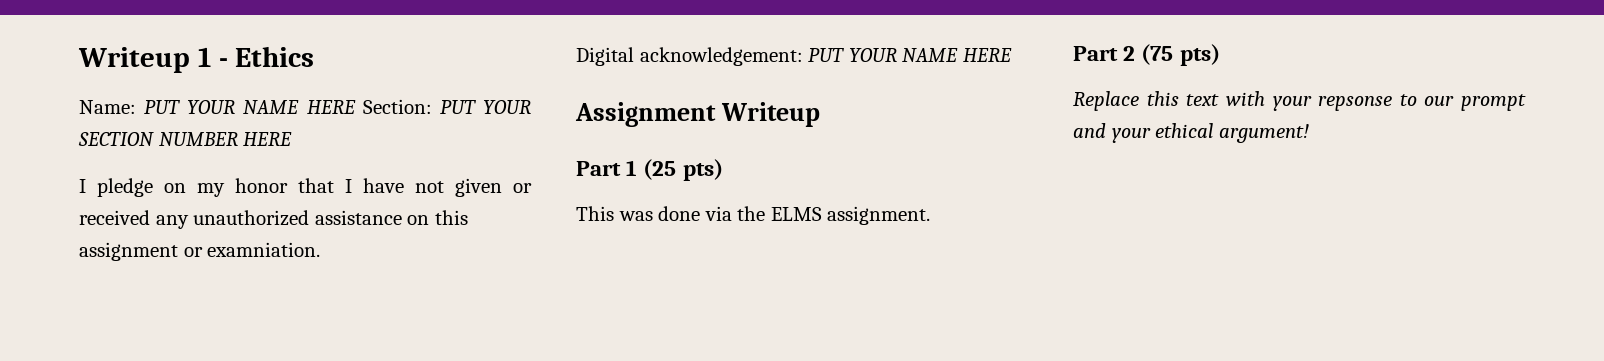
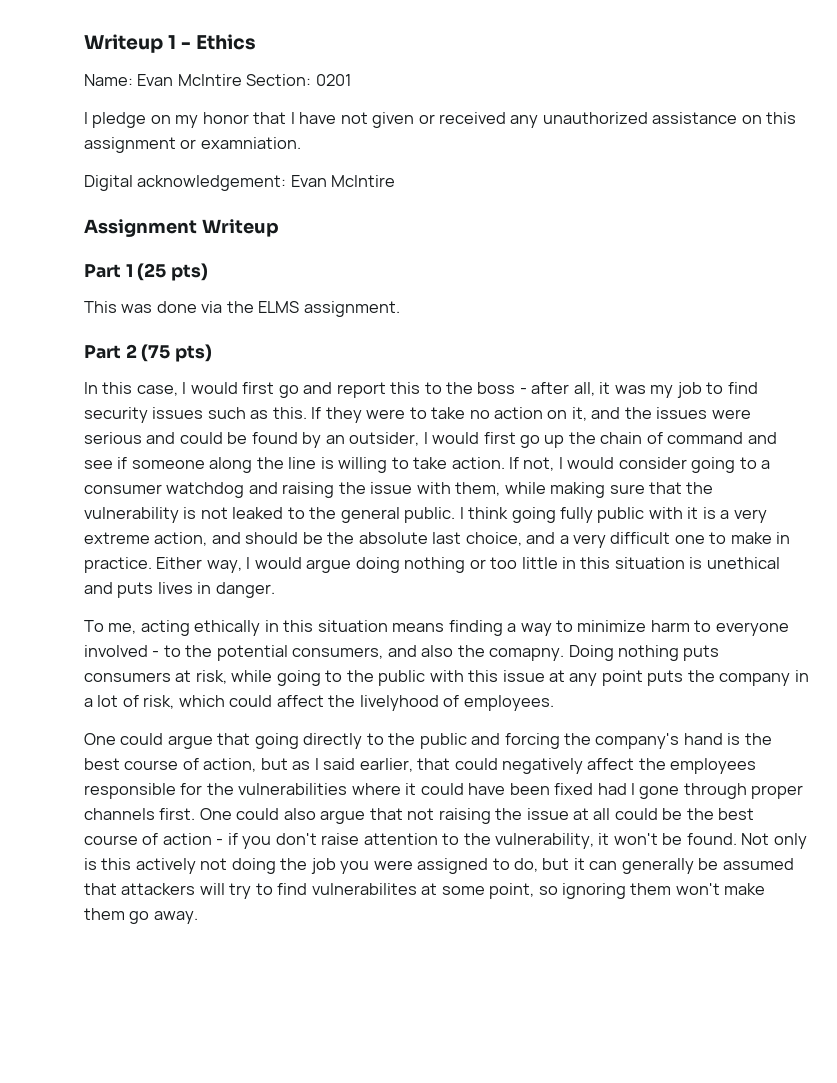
- Name: PUT YOUR NAME HERE Section: PUT YOUR SECTION NUMBER HERE
+ Name: Evan McIntire Section: 0201
- Digital acknowledgement: PUT YOUR NAME HERE
+ Digital acknowledgement: Evan McIntire
- Replace this text with your repsonse to our prompt and your ethical argument!
+ In this case, I would first go and report this to the boss - after all, it was my job to find security issues such as this. If they were to take no action on it, and the issues were serious and could be found by an outsider, I would first go up the chain of command and see if someone along the line is willing to take action. If not, I would consider going to a consumer watchdog and raising the issue with them, while making sure that the vulnerability is not leaked to the general public. I think going fully public with it is a very extreme action, and should be the absolute last choice, and a very difficult one to make in practice. Either way, I would argue doing nothing or too little in this situation is unethical and puts lives in danger.
+ To me, acting ethically in this situation means finding a way to minimize harm to everyone involved - to the potential consumers, and also the comapny. Doing nothing puts consumers at risk, while going to the public with this issue at any point puts the company in a lot of risk, which could affect the livelyhood of employees.
+ One could argue that going directly to the public and forcing the company's hand is the best course of action, but as I said earlier, that could negatively affect the employees responsible for the vulnerabilities where it could have been fixed had I gone through proper channels first. One could also argue that not raising the issue at all could be the best course of action - if you don't raise attention to the vulnerability, it won't be found. Not only is this actively not doing the job you were assigned to do, but it can generally be assumed that attackers will try to find vulnerabilites at some point, so ignoring them won't make them go away.

